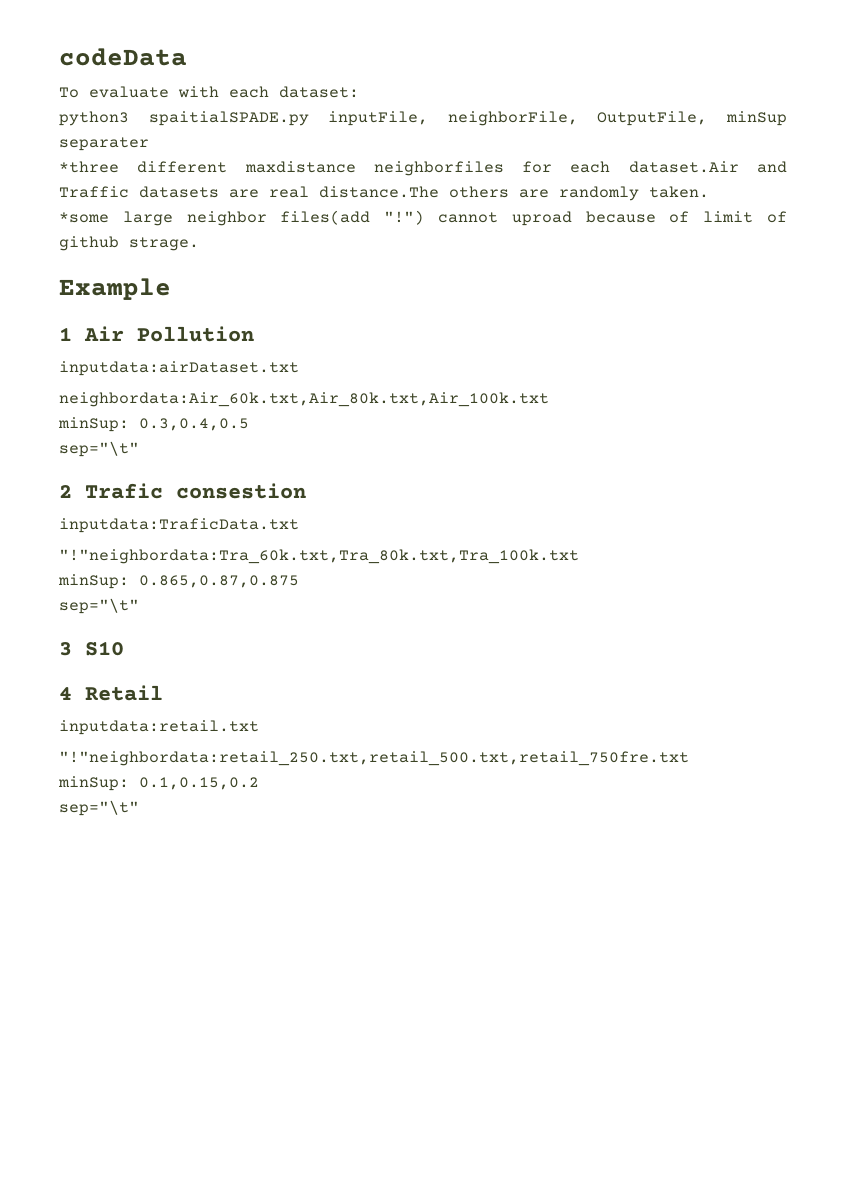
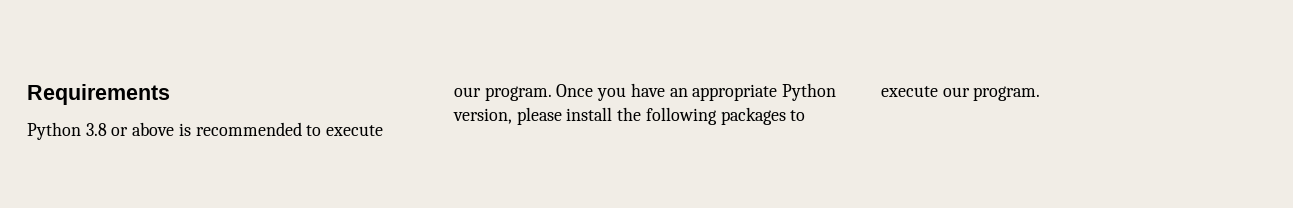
- codeData
- To evaluate with each dataset:
- python3 spaitialSPADE.py inputFile, neighborFile, OutputFile, minSup separater
- *three different maxdistance neighborfiles for each dataset.Air and Traffic datasets are real distance.The others are randomly taken.
- *some large neighbor files(add "!") cannot uproad because of limit of github strage.
- Example
- 1 Air Pollution
- inputdata:airDataset.txt
- neighbordata:Air_60k.txt,Air_80k.txt,Air_100k.txt
- minSup: 0.3,0.4,0.5
- sep="\t"
- 2 Trafic consestion
- inputdata:TraficData.txt
- "!"neighbordata:Tra_60k.txt,Tra_80k.txt,Tra_100k.txt
- minSup: 0.865,0.87,0.875
- sep="\t"
- 3 S10
- 4 Retail
- inputdata:retail.txt
- "!"neighbordata:retail_250.txt,retail_500.txt,retail_750fre.txt
- minSup: 0.1,0.15,0.2
- sep="\t"
+ Requirements
+ Python 3.8 or above is recommended to execute our program. Once you have an appropriate Python version, please install the following packages to execute our program.

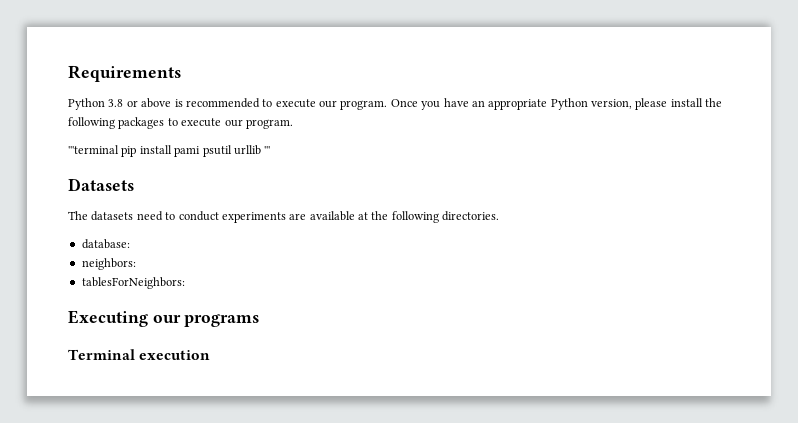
+ '''terminal pip install pami psutil urllib '''
+ Datasets
+ The datasets need to conduct experiments are available at the following directories.
+ database:
+ neighbors:
+ tablesForNeighbors:
+ Executing our programs
+ Terminal execution

